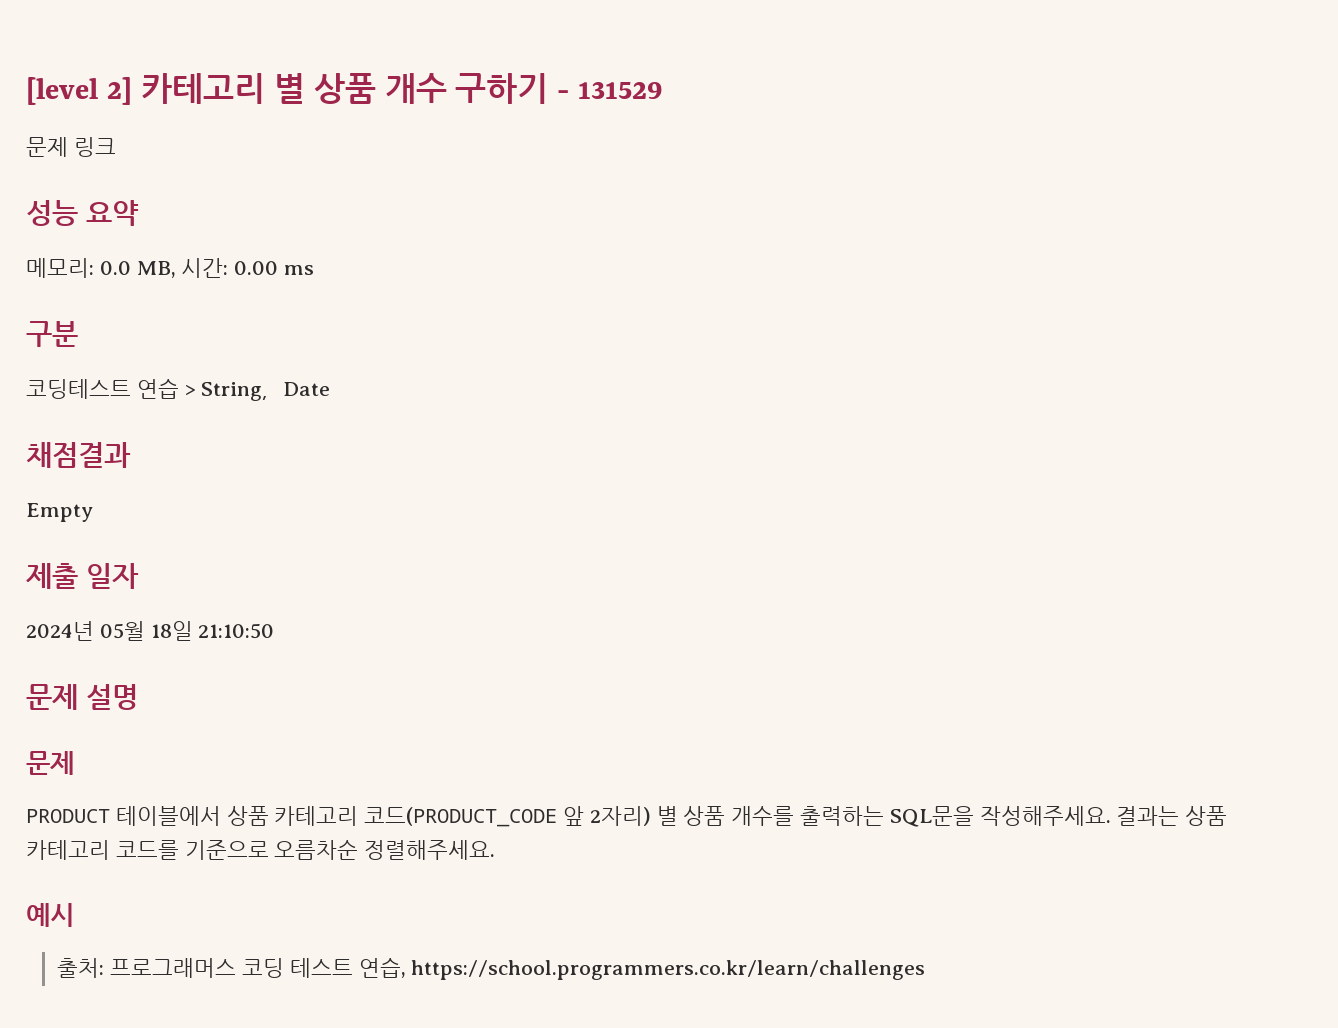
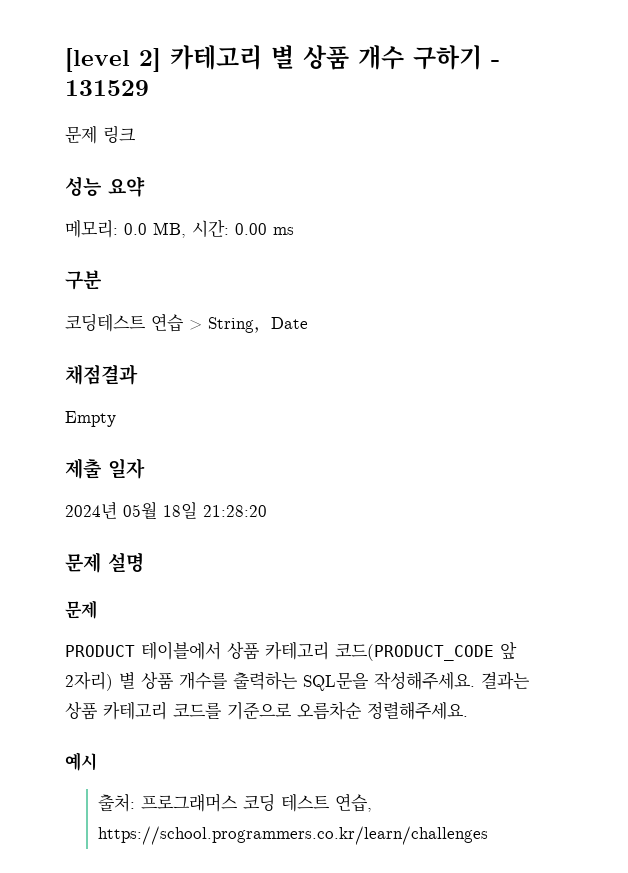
- 2024년 05월 18일 21:10:50
+ 2024년 05월 18일 21:28:20

